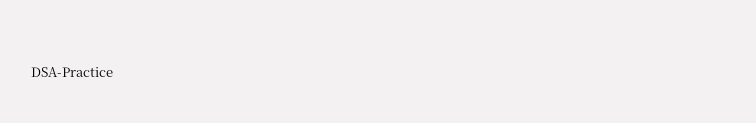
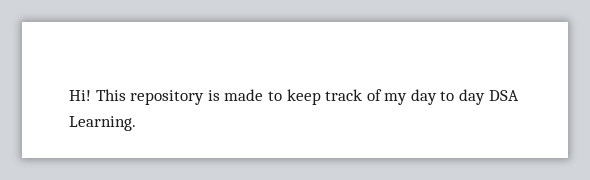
- DSA-Practice
+ Hi! This repository is made to keep track of my day to day DSA Learning.

